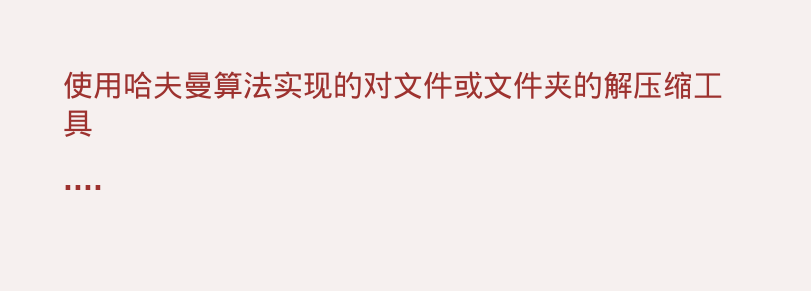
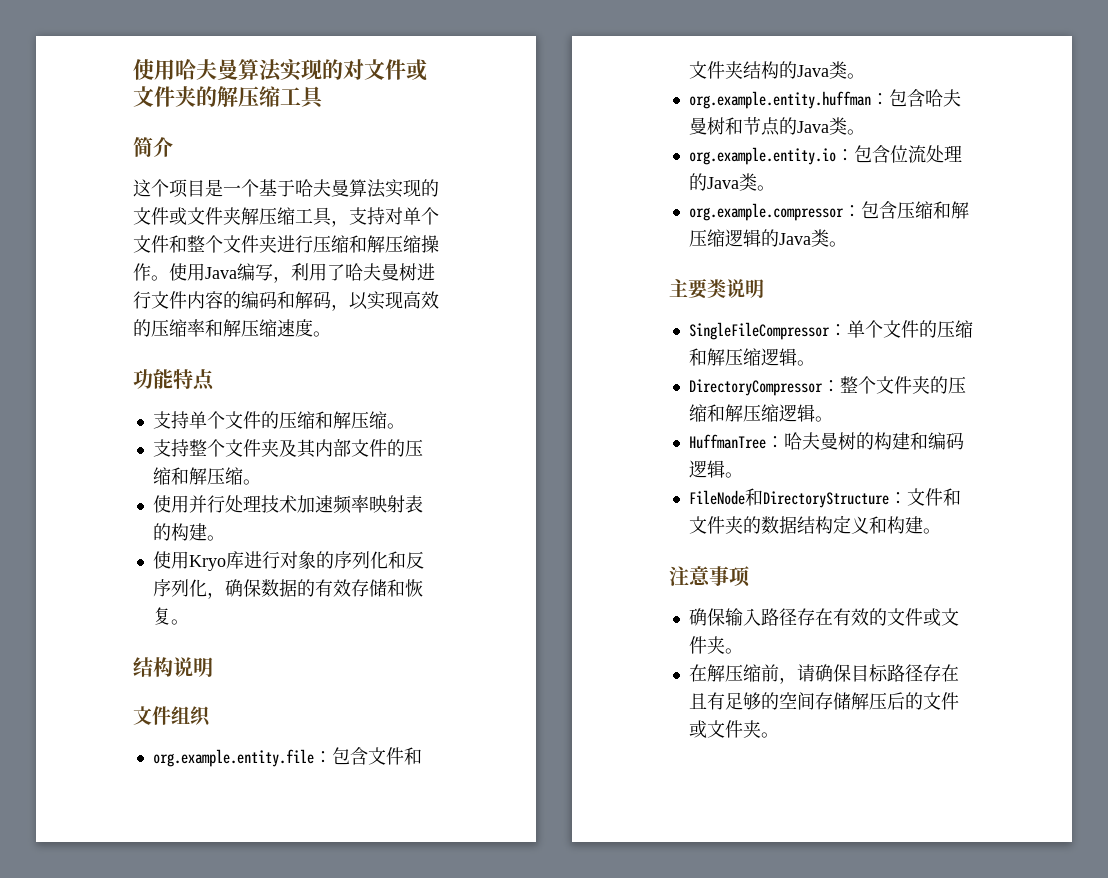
- ....
+ 简介
+ 这个项目是一个基于哈夫曼算法实现的文件或文件夹解压缩工具，支持对单个文件和整个文件夹进行压缩和解压缩操作。使用Java编写，利用了哈夫曼树进行文件内容的编码和解码，以实现高效的压缩率和解压缩速度。
+ 功能特点
+ 支持单个文件的压缩和解压缩。
+ 支持整个文件夹及其内部文件的压缩和解压缩。
+ 使用并行处理技术加速频率映射表的构建。
+ 使用Kryo库进行对象的序列化和反序列化，确保数据的有效存储和恢复。
+ 结构说明
+ 文件组织
+ org.example.entity.file：包含文件和文件夹结构的Java类。
+ org.example.entity.huffman：包含哈夫曼树和节点的Java类。
+ org.example.entity.io：包含位流处理的Java类。
+ org.example.compressor：包含压缩和解压缩逻辑的Java类。
+ 主要类说明
+ SingleFileCompressor：单个文件的压缩和解压缩逻辑。
+ DirectoryCompressor：整个文件夹的压缩和解压缩逻辑。
+ HuffmanTree：哈夫曼树的构建和编码逻辑。
+ FileNode和DirectoryStructure：文件和文件夹的数据结构定义和构建。
+ 注意事项
+ 确保输入路径存在有效的文件或文件夹。
+ 在解压缩前，请确保目标路径存在且有足够的空间存储解压后的文件或文件夹。

